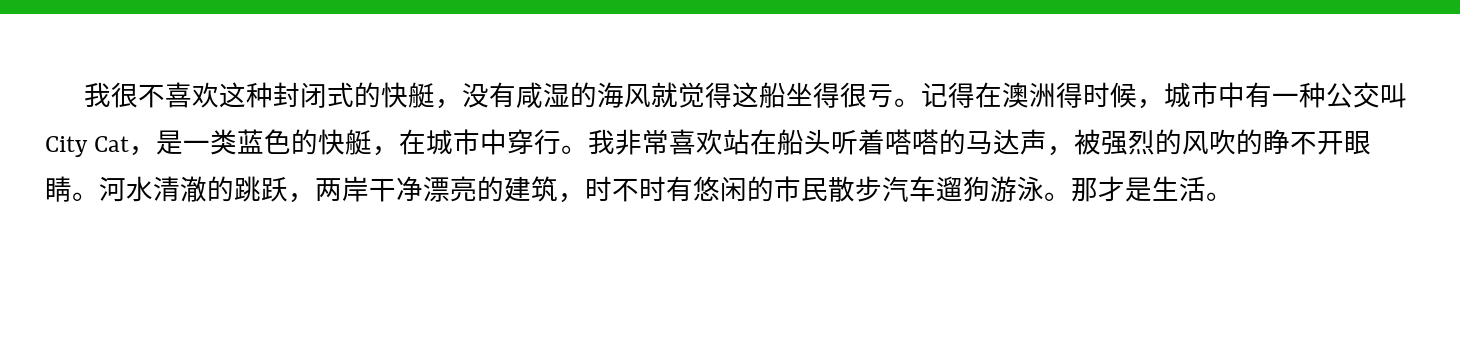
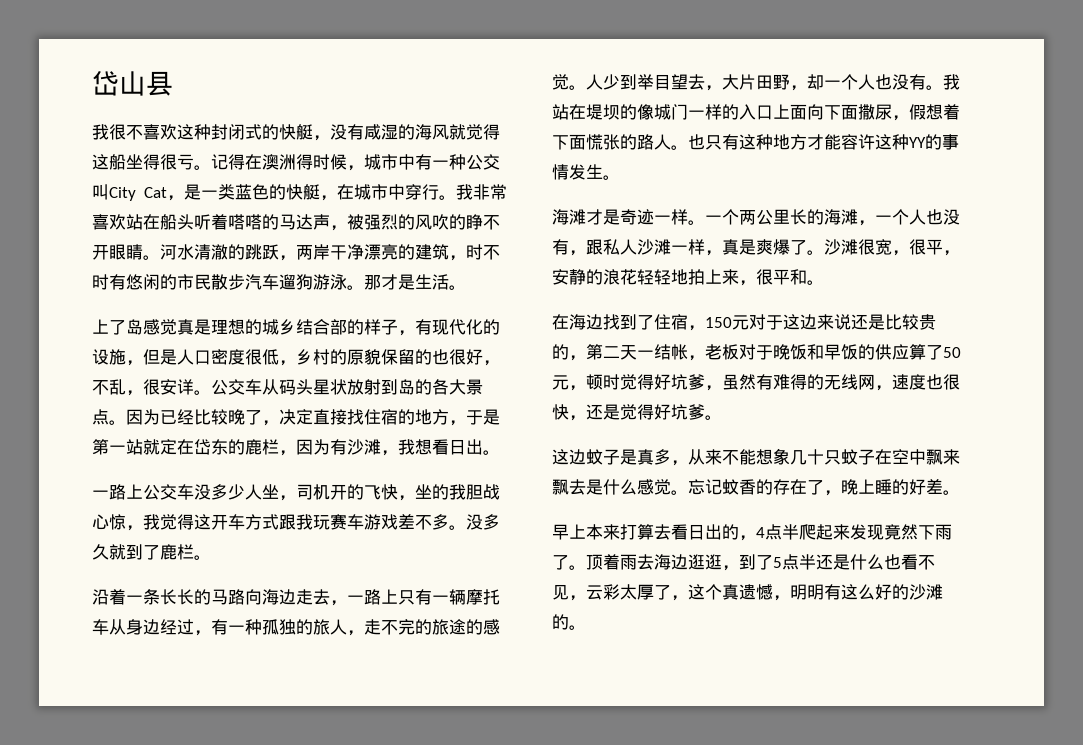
+ 岱山县
+ 上了岛感觉真是理想的城乡结合部的样子，有现代化的设施，但是人口密度很低，乡村的原貌保留的也很好，不乱，很安详。公交车从码头星状放射到岛的各大景点。因为已经比较晚了，决定直接找住宿的地方，于是第一站就定在岱东的鹿栏，因为有沙滩，我想看日出。
+ 一路上公交车没多少人坐，司机开的飞快，坐的我胆战心惊，我觉得这开车方式跟我玩赛车游戏差不多。没多久就到了鹿栏。
+ 沿着一条长长的马路向海边走去，一路上只有一辆摩托车从身边经过，有一种孤独的旅人，走不完的旅途的感觉。人少到举目望去，大片田野，却一个人也没有。我站在堤坝的像城门一样的入口上面向下面撒尿，假想着下面慌张的路人。也只有这种地方才能容许这种YY的事情发生。
+ 海滩才是奇迹一样。一个两公里长的海滩，一个人也没有，跟私人沙滩一样，真是爽爆了。沙滩很宽，很平，安静的浪花轻轻地拍上来，很平和。
+ 在海边找到了住宿，150元对于这边来说还是比较贵的，第二天一结帐，老板对于晚饭和早饭的供应算了50元，顿时觉得好坑爹，虽然有难得的无线网，速度也很快，还是觉得好坑爹。
+ 这边蚊子是真多，从来不能想象几十只蚊子在空中飘来飘去是什么感觉。忘记蚊香的存在了，晚上睡的好差。
+ 早上本来打算去看日出的，4点半爬起来发现竟然下雨了。顶着雨去海边逛逛，到了5点半还是什么也看不见，云彩太厚了，这个真遗憾，明明有这么好的沙滩的。

